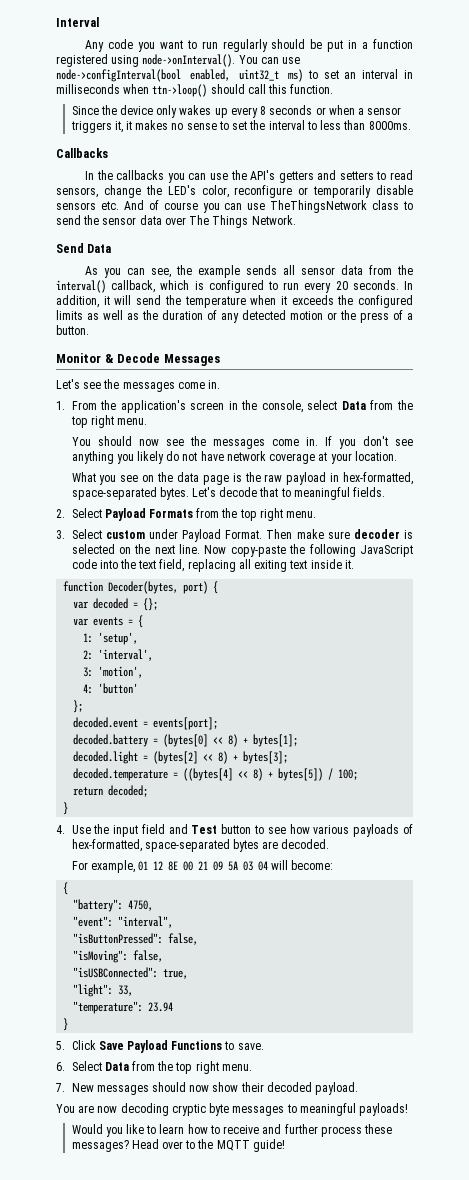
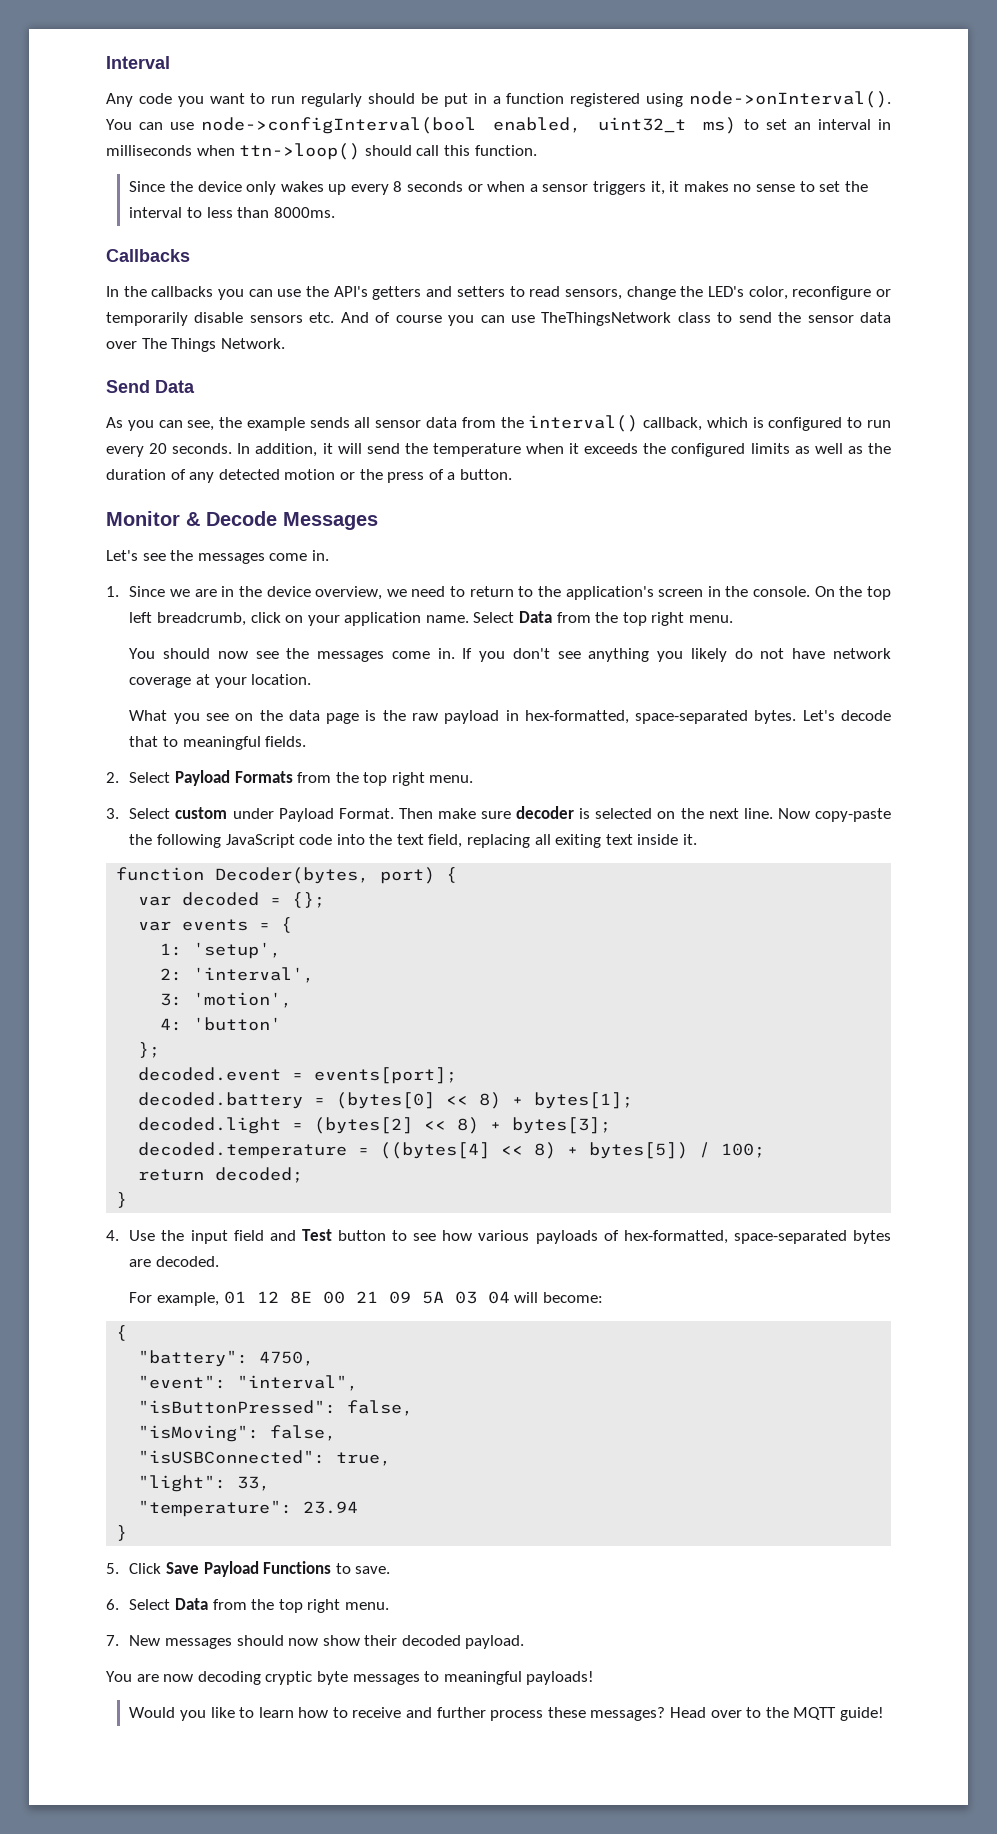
- 1. From the application's screen in the console, select Data from the top right menu.
+ 1. Since we are in the device overview, we need to return to the application's screen in the console. On the top left breadcrumb, click on your application name. Select Data from the top right menu.

